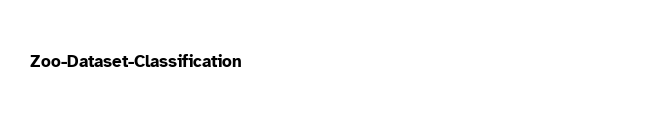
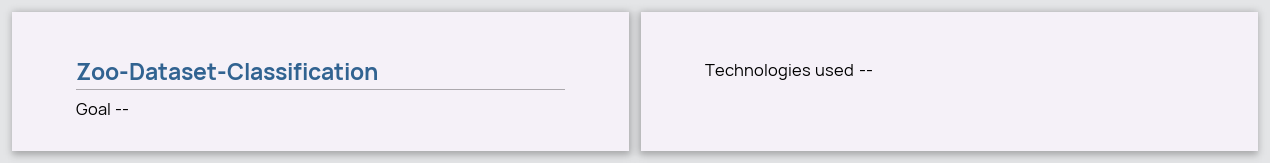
+ Goal --
+ Technologies used --

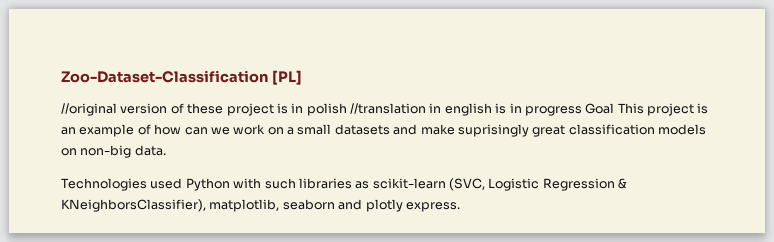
- Zoo-Dataset-Classification
- Goal --
- Technologies used --
+ Zoo-Dataset-Classification [PL]
+ //original version of these project is in polish //translation in english is in progress Goal This project is an example of how can we work on a small datasets and make suprisingly great classification models on non-big data.
+ Technologies used Python with such libraries as scikit-learn (SVC, Logistic Regression & KNeighborsClassifier), matplotlib, seaborn and plotly express.

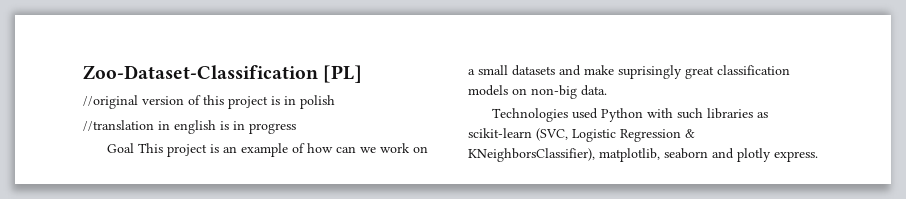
- //original version of these project is in polish //translation in english is in progress Goal This project is an example of how can we work on a small datasets and make suprisingly great classification models on non-big data.
+ //original version of this project is in polish
+ //translation in english is in progress
+ Goal This project is an example of how can we work on a small datasets and make suprisingly great classification models on non-big data.

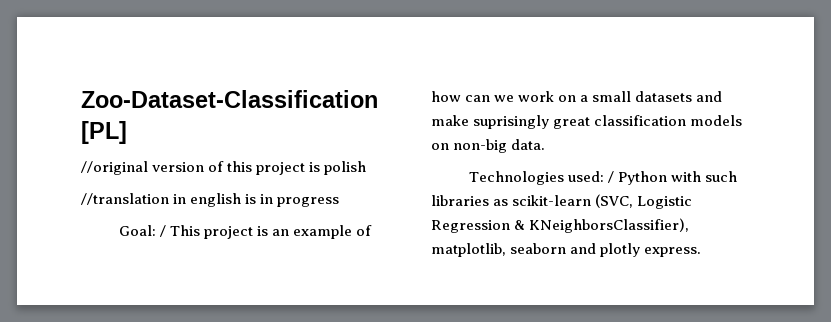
- //original version of this project is in polish
+ //original version of this project is polish
- Goal This project is an example of how can we work on a small datasets and make suprisingly great classification models on non-big data.
+ Goal: / This project is an example of how can we work on a small datasets and make suprisingly great classification models on non-big data.
- Technologies used Python with such libraries as scikit-learn (SVC, Logistic Regression & KNeighborsClassifier), matplotlib, seaborn and plotly express.
+ Technologies used: / Python with such libraries as scikit-learn (SVC, Logistic Regression & KNeighborsClassifier), matplotlib, seaborn and plotly express.

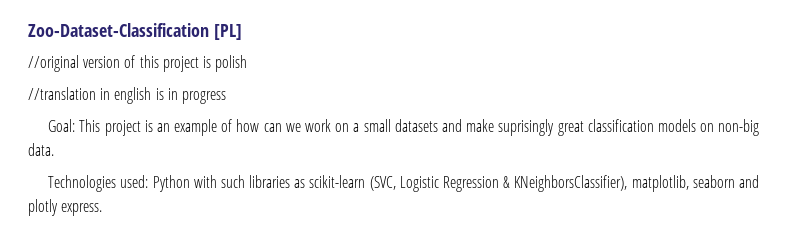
- Goal: / This project is an example of how can we work on a small datasets and make suprisingly great classification models on non-big data.
+ Goal: This project is an example of how can we work on a small datasets and make suprisingly great classification models on non-big data.
- Technologies used: / Python with such libraries as scikit-learn (SVC, Logistic Regression & KNeighborsClassifier), matplotlib, seaborn and plotly express.
+ Technologies used: Python with such libraries as scikit-learn (SVC, Logistic Regression & KNeighborsClassifier), matplotlib, seaborn and plotly express.

